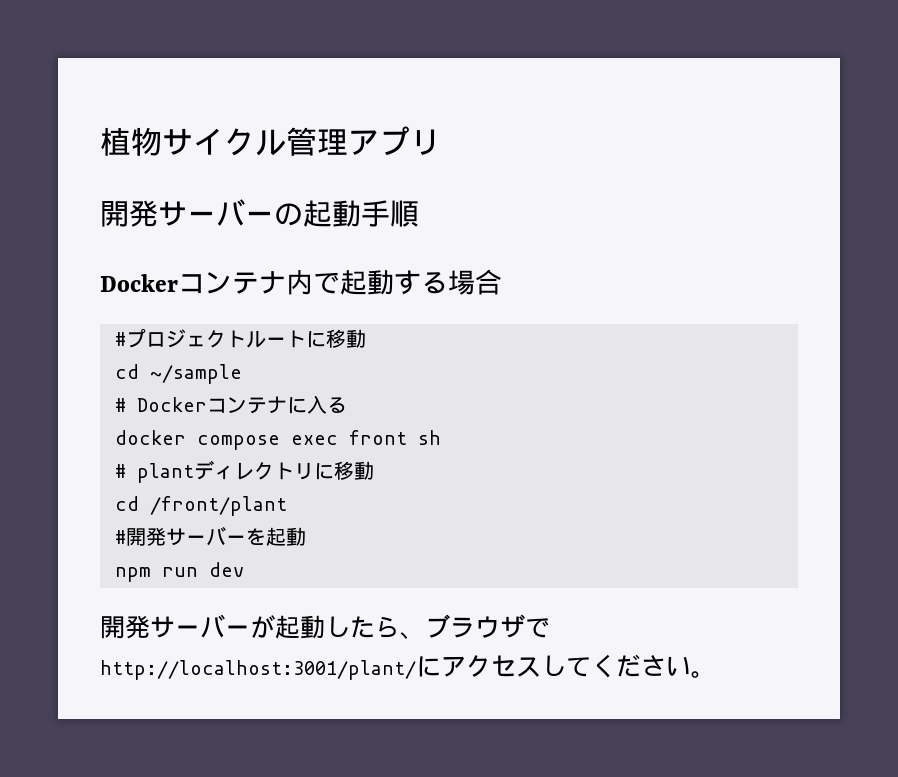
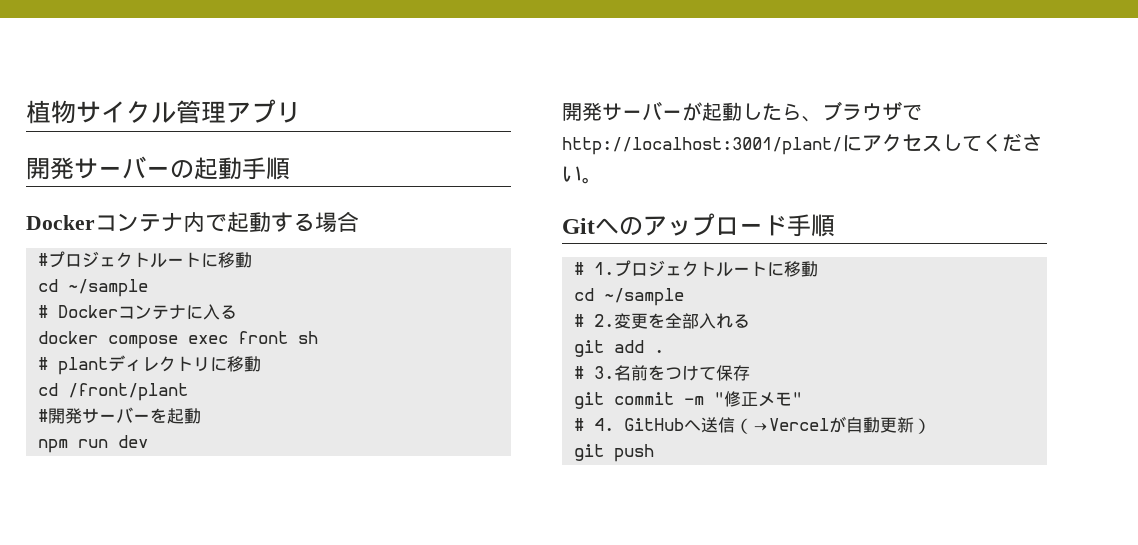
+ Gitへのアップロード手順
+ # 1.プロジェクトルートに移動
+ cd ~/sample
+ # 2.変更を全部入れる
+ git add .
+ # 3.名前をつけて保存
+ git commit -m "修正メモ"
+ # 4. GitHubへ送信（→Vercelが自動更新）
+ git push

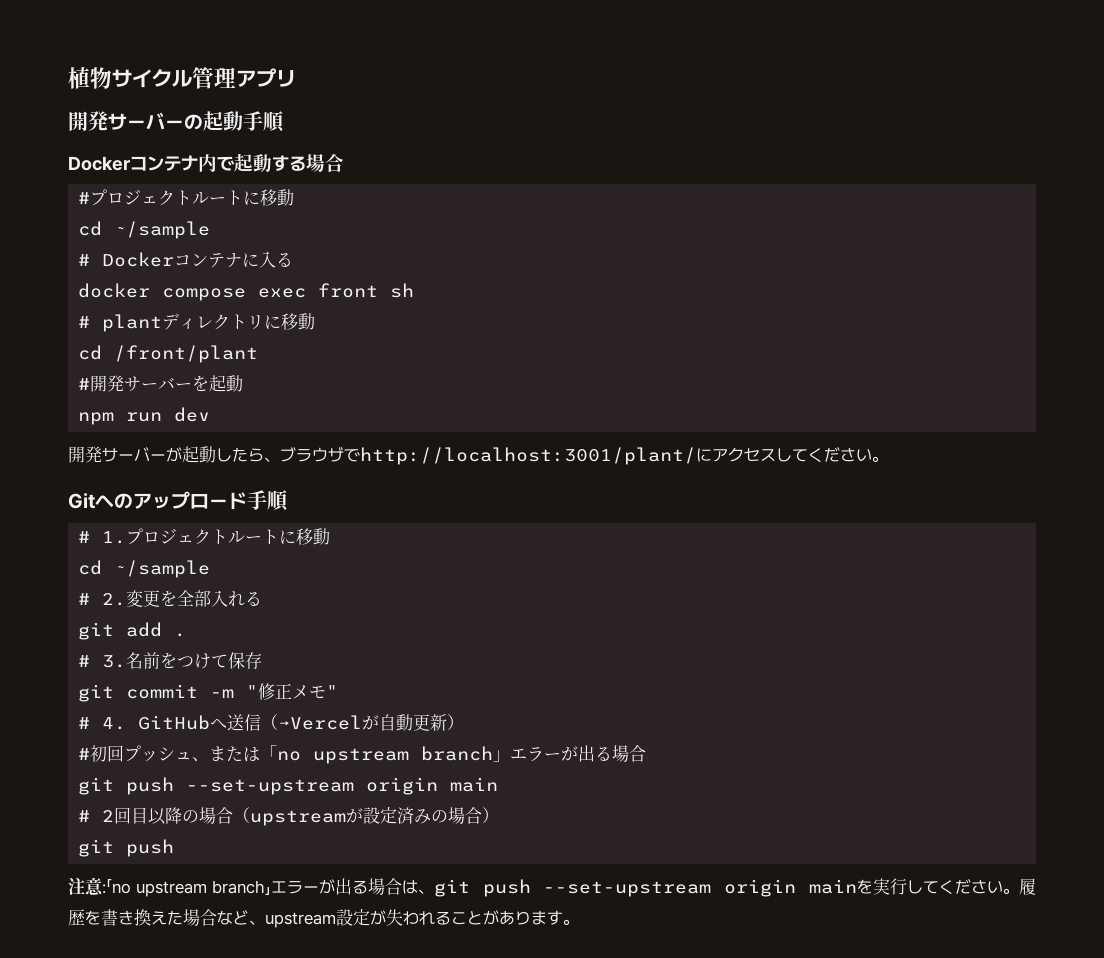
+ #初回プッシュ、または「no upstream branch」エラーが出る場合
+ git push --set-upstream origin main
+ # 2回目以降の場合（upstreamが設定済みの場合）
  git push
+ 注意:「no upstream branch」エラーが出る場合は、git push --set-upstream origin mainを実行してください。履歴を書き換えた場合など、upstream設定が失われることがあります。

